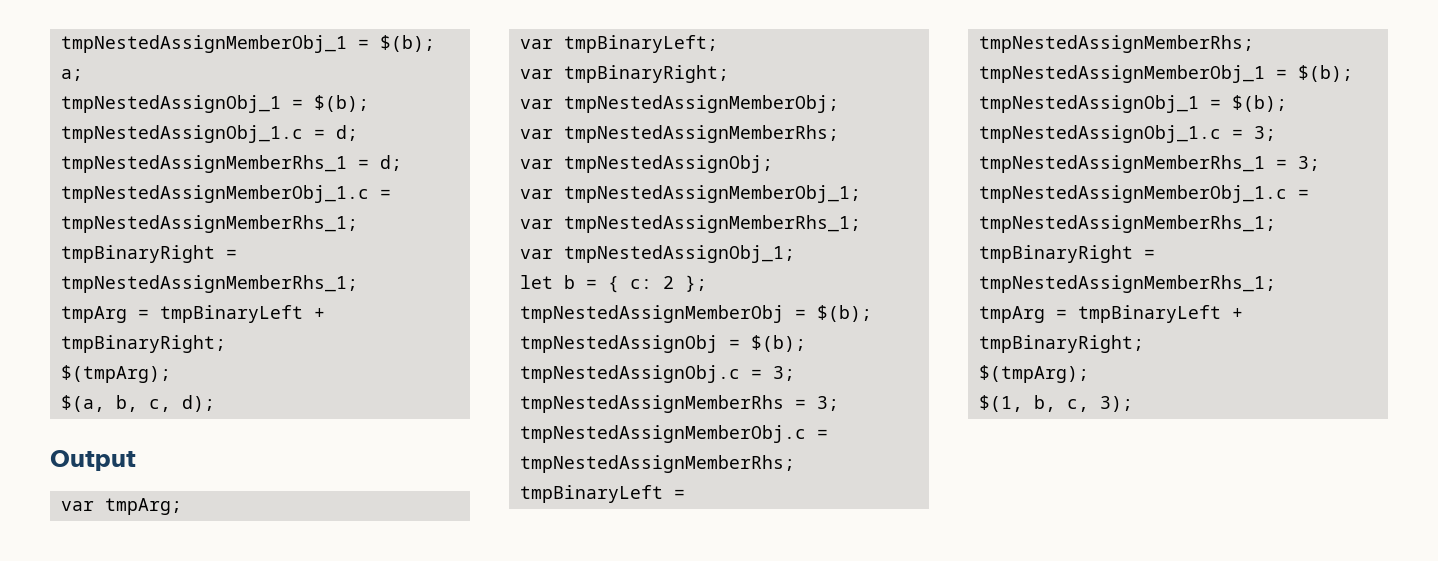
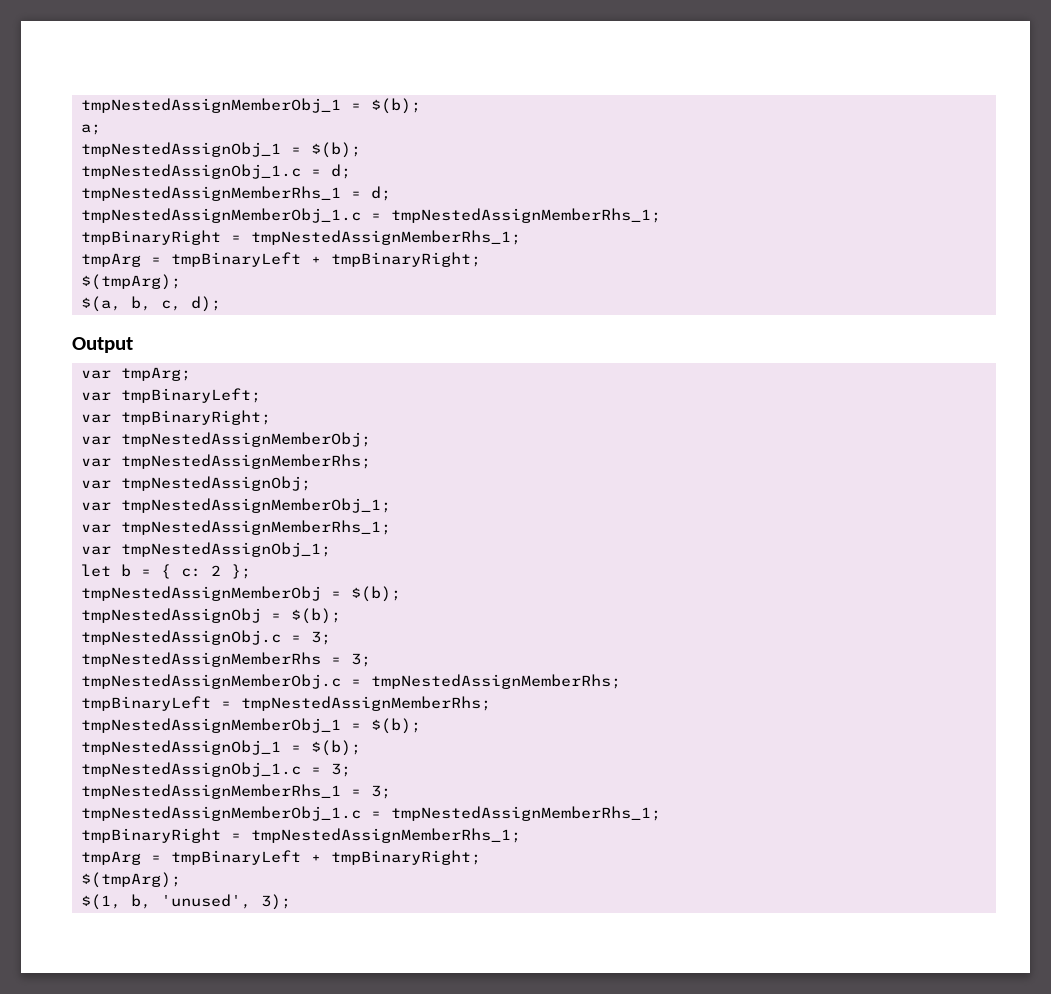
- $(1, b, c, 3);
+ $(1, b, 'unused', 3);

